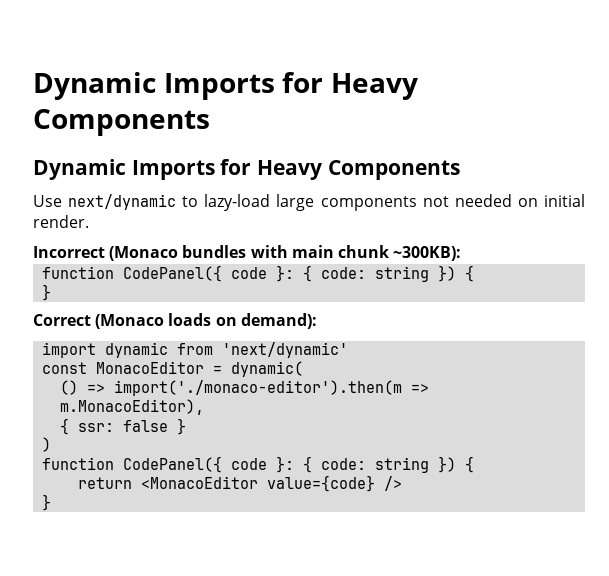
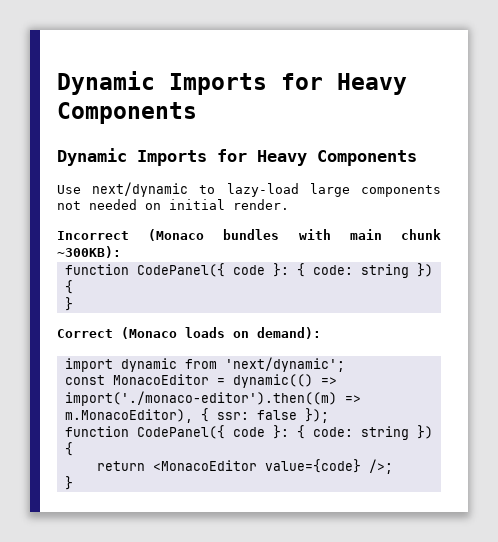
- import dynamic from 'next/dynamic'
+ import dynamic from 'next/dynamic';
- const MonacoEditor = dynamic(
- () => import('./monaco-editor').then(m => m.MonacoEditor),
- { ssr: false }
- )
+ const MonacoEditor = dynamic(() => import('./monaco-editor').then((m) => m.MonacoEditor), { ssr: false });
- return <MonacoEditor value={code} />
+ return <MonacoEditor value={code} />;

